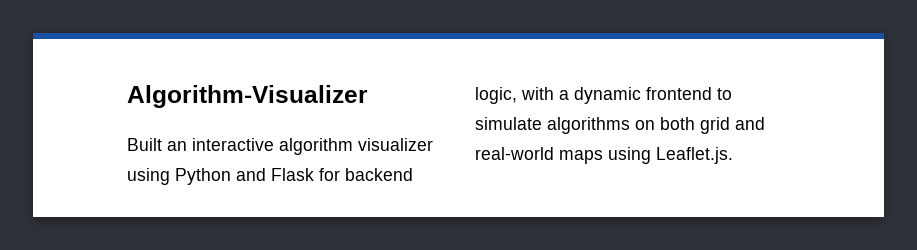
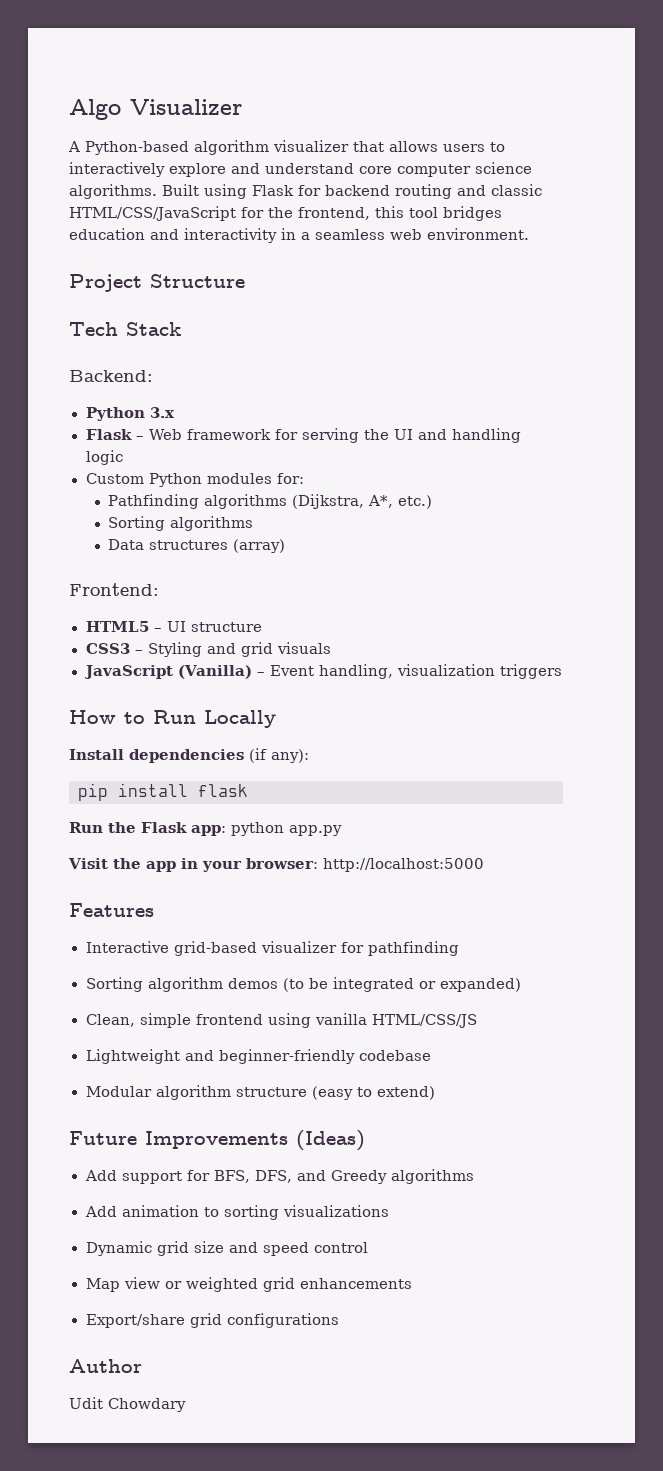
- Algorithm-Visualizer
- Built an interactive algorithm visualizer using Python and Flask for backend logic, with a dynamic frontend to simulate algorithms on both grid and real-world maps using Leaflet.js.
+ Algo Visualizer
+ A Python-based algorithm visualizer that allows users to interactively explore and understand core computer science algorithms. Built using Flask for backend routing and classic HTML/CSS/JavaScript for the frontend, this tool bridges education and interactivity in a seamless web environment.
+ Project Structure
+ Tech Stack
+ Backend:
+ Python 3.x
+ Flask – Web framework for serving the UI and handling logic
+ Custom Python modules for:
+ Pathfinding algorithms (Dijkstra, A*, etc.)
+ Sorting algorithms
+ Data structures (array)
+ Frontend:
+ HTML5 – UI structure
+ CSS3 – Styling and grid visuals
+ JavaScript (Vanilla) – Event handling, visualization triggers
+ How to Run Locally
+ Install dependencies (if any):
+ pip install flask
+ Run the Flask app: python app.py
+ Visit the app in your browser: http://localhost:5000
+ Features
+ Interactive grid-based visualizer for pathfinding
+ Sorting algorithm demos (to be integrated or expanded)
+ Clean, simple frontend using vanilla HTML/CSS/JS
+ Lightweight and beginner-friendly codebase
+ Modular algorithm structure (easy to extend)
+ Future Improvements (Ideas)
+ Add support for BFS, DFS, and Greedy algorithms
+ Add animation to sorting visualizations
+ Dynamic grid size and speed control
+ Map view or weighted grid enhancements
+ Export/share grid configurations
+ Author
+ Udit Chowdary

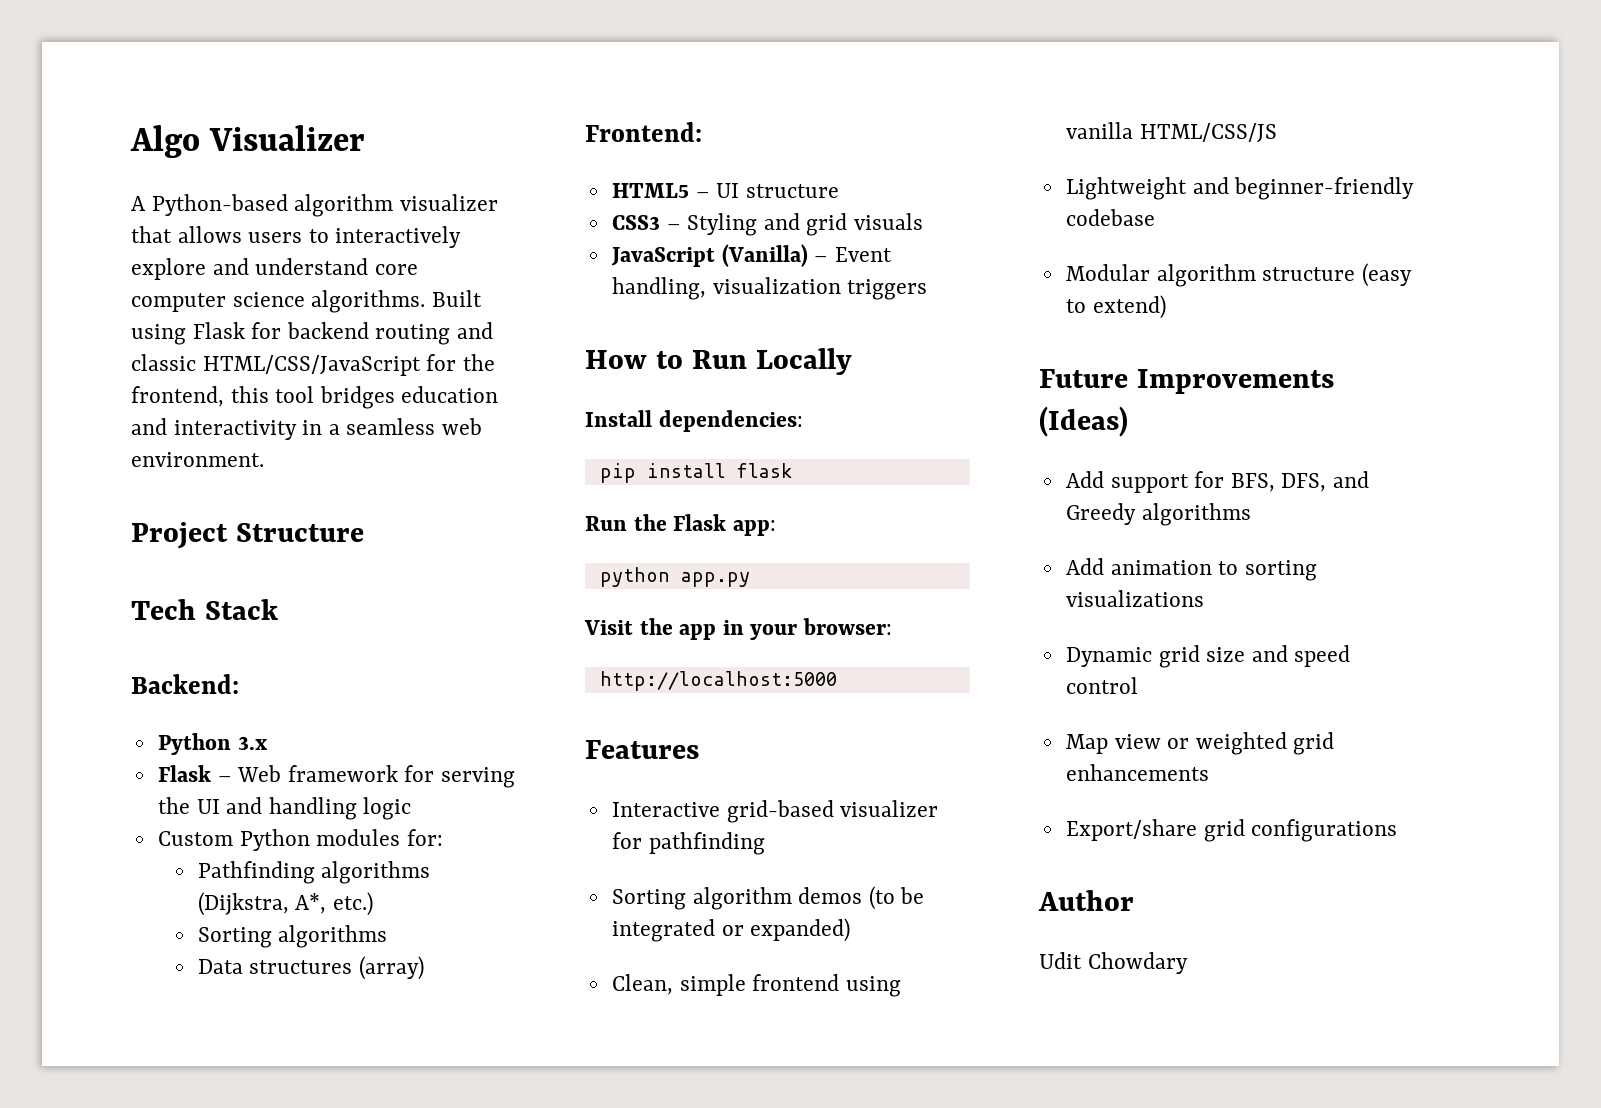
- Install dependencies (if any):
+ Install dependencies:
- Run the Flask app: python app.py
+ Run the Flask app:
+ python app.py
- Visit the app in your browser: http://localhost:5000
+ Visit the app in your browser:
+ http://localhost:5000

